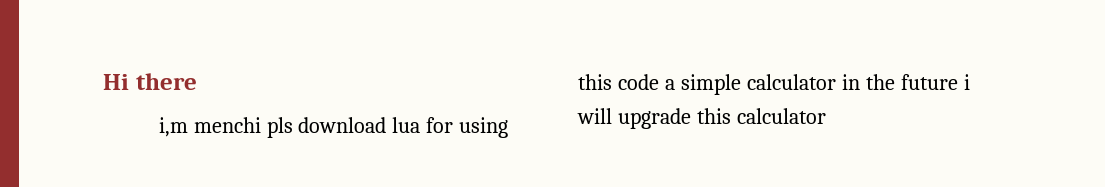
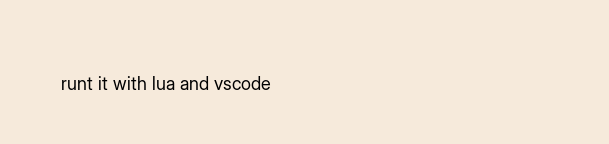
- Hi there
- i,m menchi pls download lua for using this code a simple calculator in the future i will upgrade this calculator
+ runt it with lua and vscode

